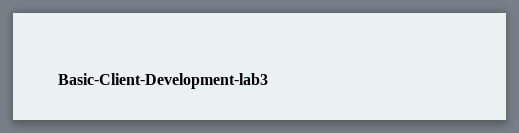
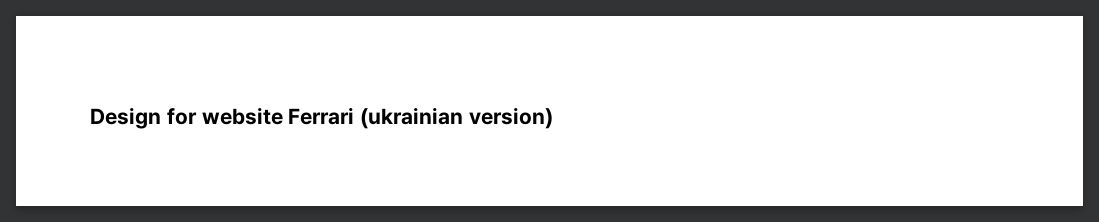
- Basic-Client-Development-lab3
+ Design for website Ferrari (ukrainian version)

